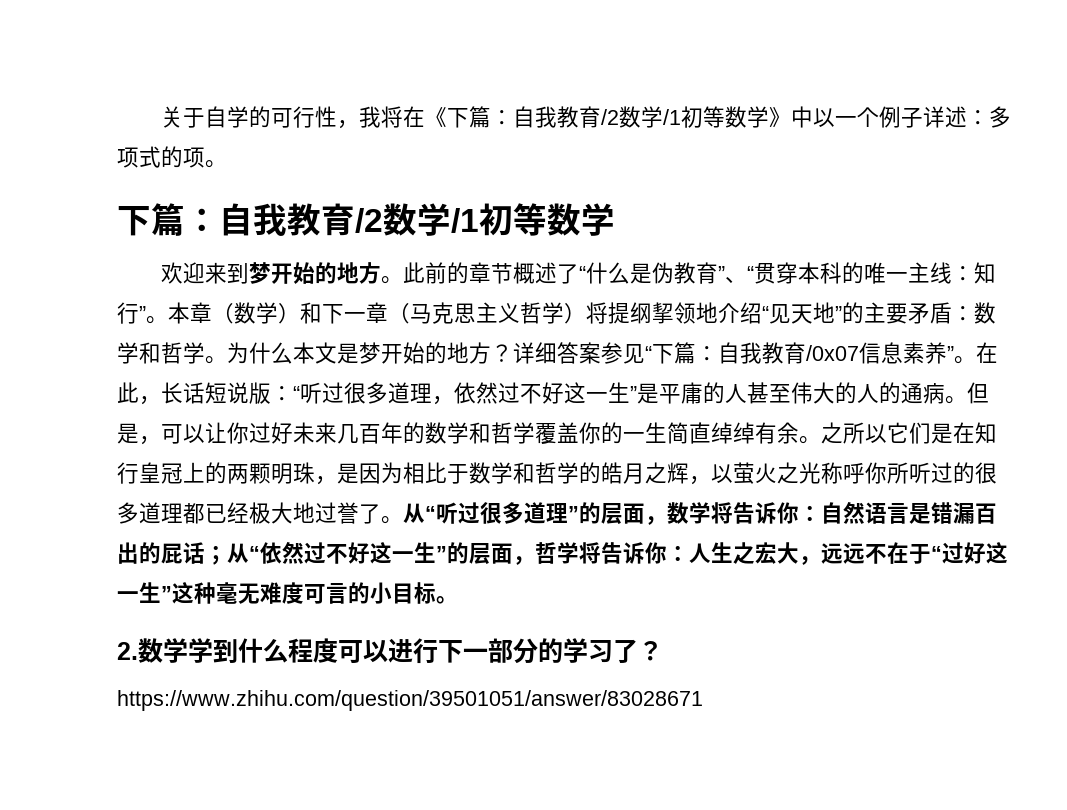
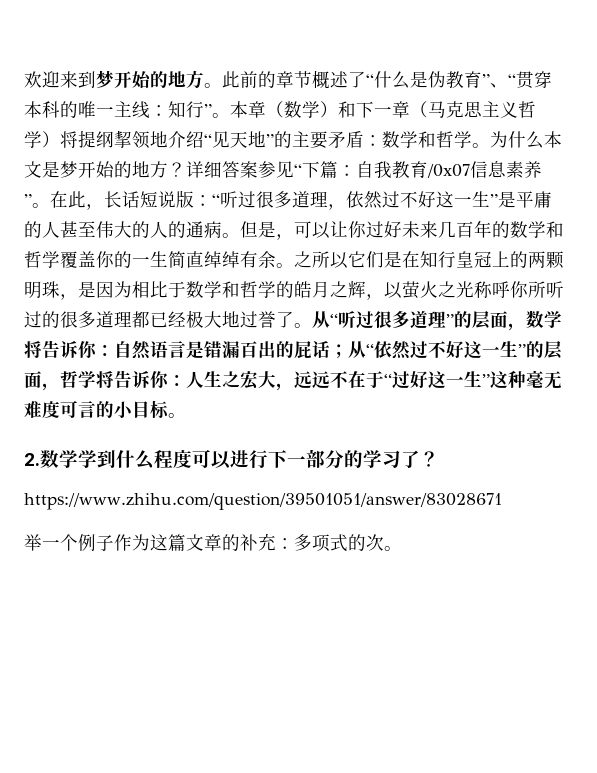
- 关于自学的可行性，我将在《下篇：自我教育/2数学/1初等数学》中以一个例子详述：多项式的项。
- 下篇：自我教育/2数学/1初等数学
+ 举一个例子作为这篇文章的补充：多项式的次。

